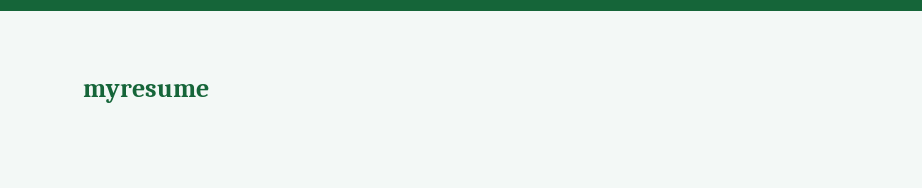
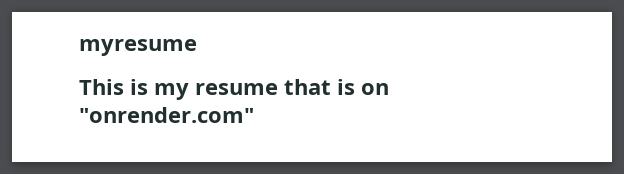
+ This is my resume that is on "onrender.com"

